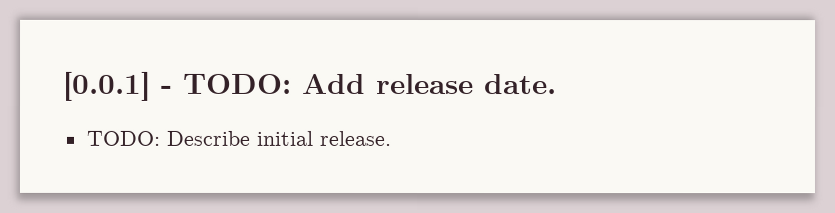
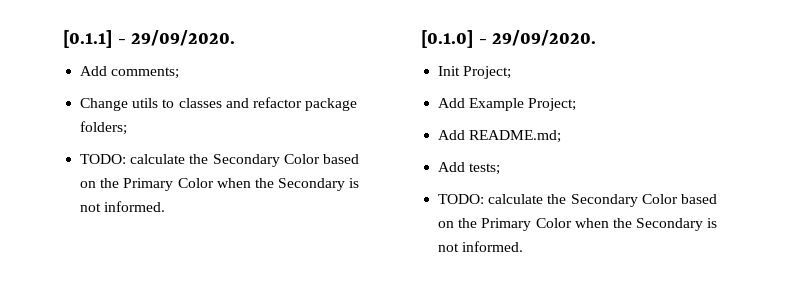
- [0.0.1] - TODO: Add release date.
- TODO: Describe initial release.
+ [0.1.1] - 29/09/2020.
+ Add comments;
+ Change utils to classes and refactor package folders;
+ TODO: calculate the Secondary Color based on the Primary Color when the Secondary is not informed.
+ [0.1.0] - 29/09/2020.
+ Init Project;
+ Add Example Project;
+ Add README.md;
+ Add tests;
+ TODO: calculate the Secondary Color based on the Primary Color when the Secondary is not informed.

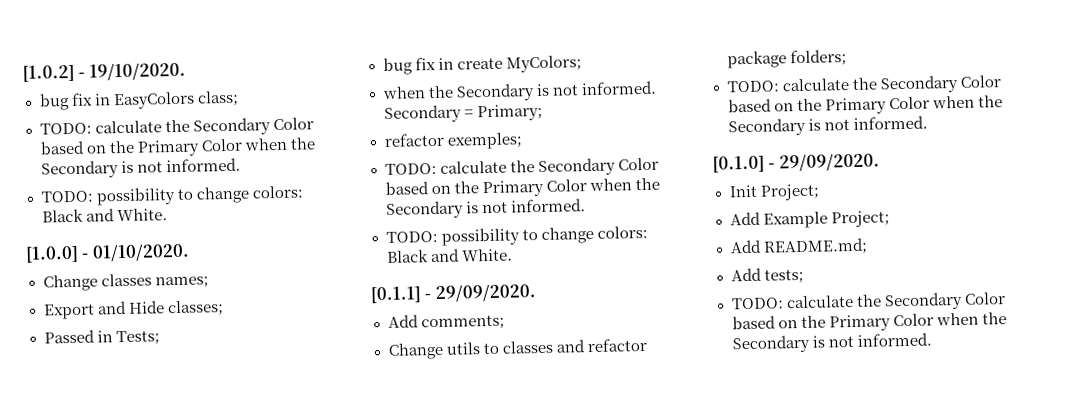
+ [1.0.2] - 19/10/2020.
+ bug fix in EasyColors class;
+ TODO: calculate the Secondary Color based on the Primary Color when the Secondary is not informed.
+ TODO: possibility to change colors: Black and White.
+ [1.0.0] - 01/10/2020.
+ Change classes names;
+ Export and Hide classes;
+ Passed in Tests;
+ bug fix in create MyColors;
+ when the Secondary is not informed. Secondary = Primary;
+ refactor exemples;
+ TODO: calculate the Secondary Color based on the Primary Color when the Secondary is not informed.
+ TODO: possibility to change colors: Black and White.

